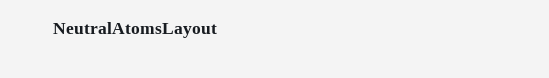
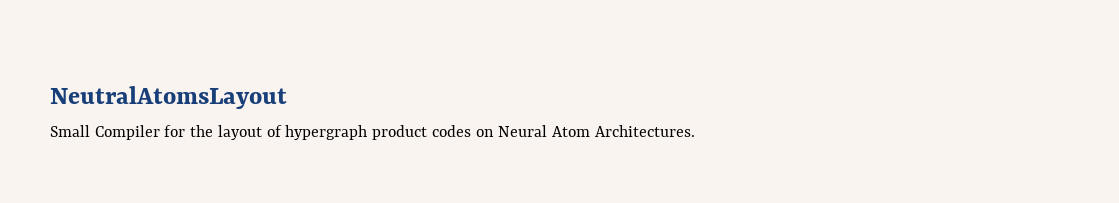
+ Small Compiler for the layout of hypergraph product codes on Neural Atom Architectures.

